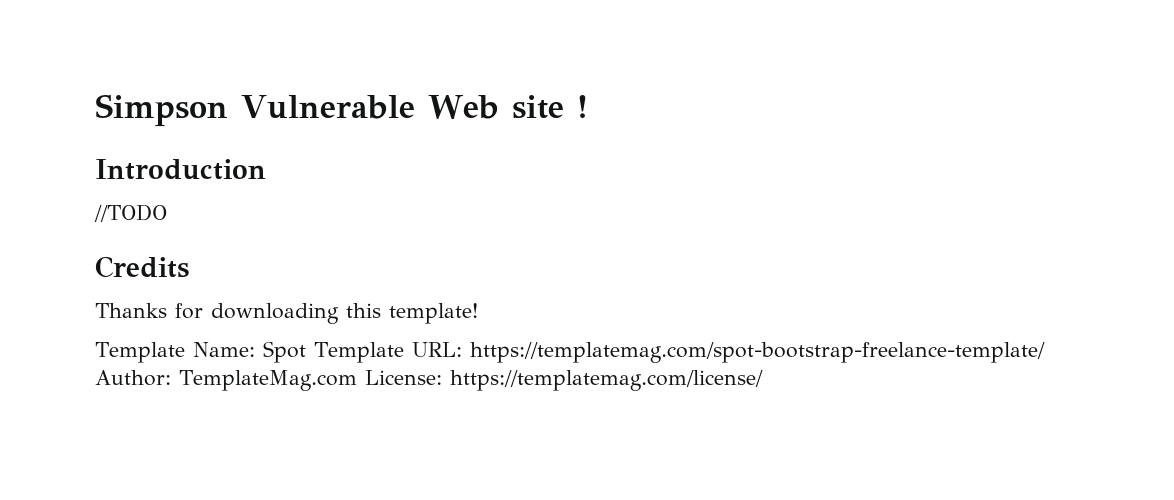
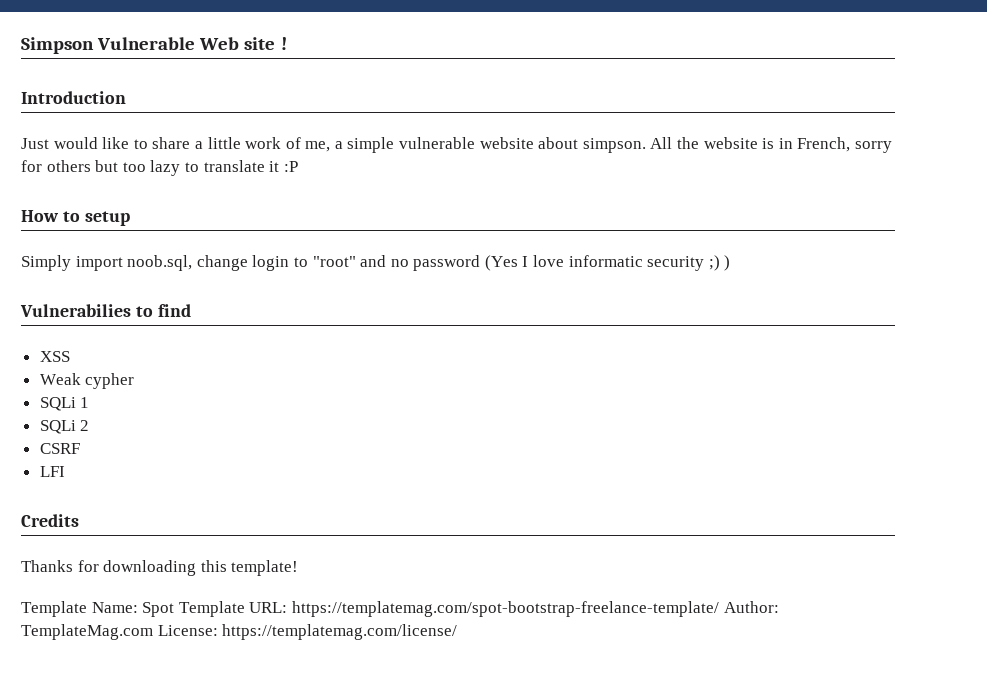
- //TODO
+ Just would like to share a little work of me, a simple vulnerable website about simpson. All the website is in French, sorry for others but too lazy to translate it :P
+ How to setup
+ Simply import noob.sql, change login to "root" and no password (Yes I love informatic security ;) )
+ Vulnerabilies to find
+ XSS
+ Weak cypher
+ SQLi 1
+ SQLi 2
+ CSRF
+ LFI

